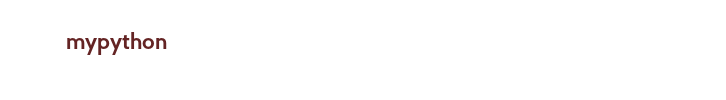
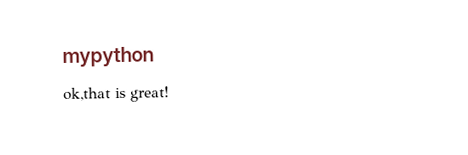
+ ok,that is great!

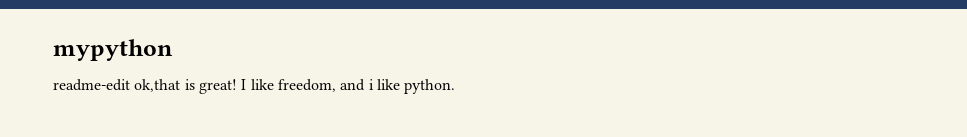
- ok,that is great!
+ readme-edit ok,that is great!
+ I like freedom, and i like python.

